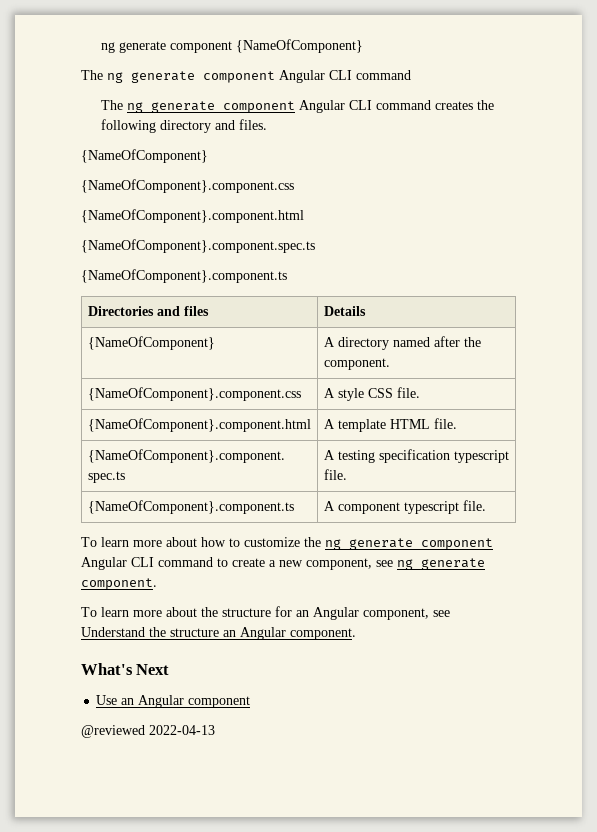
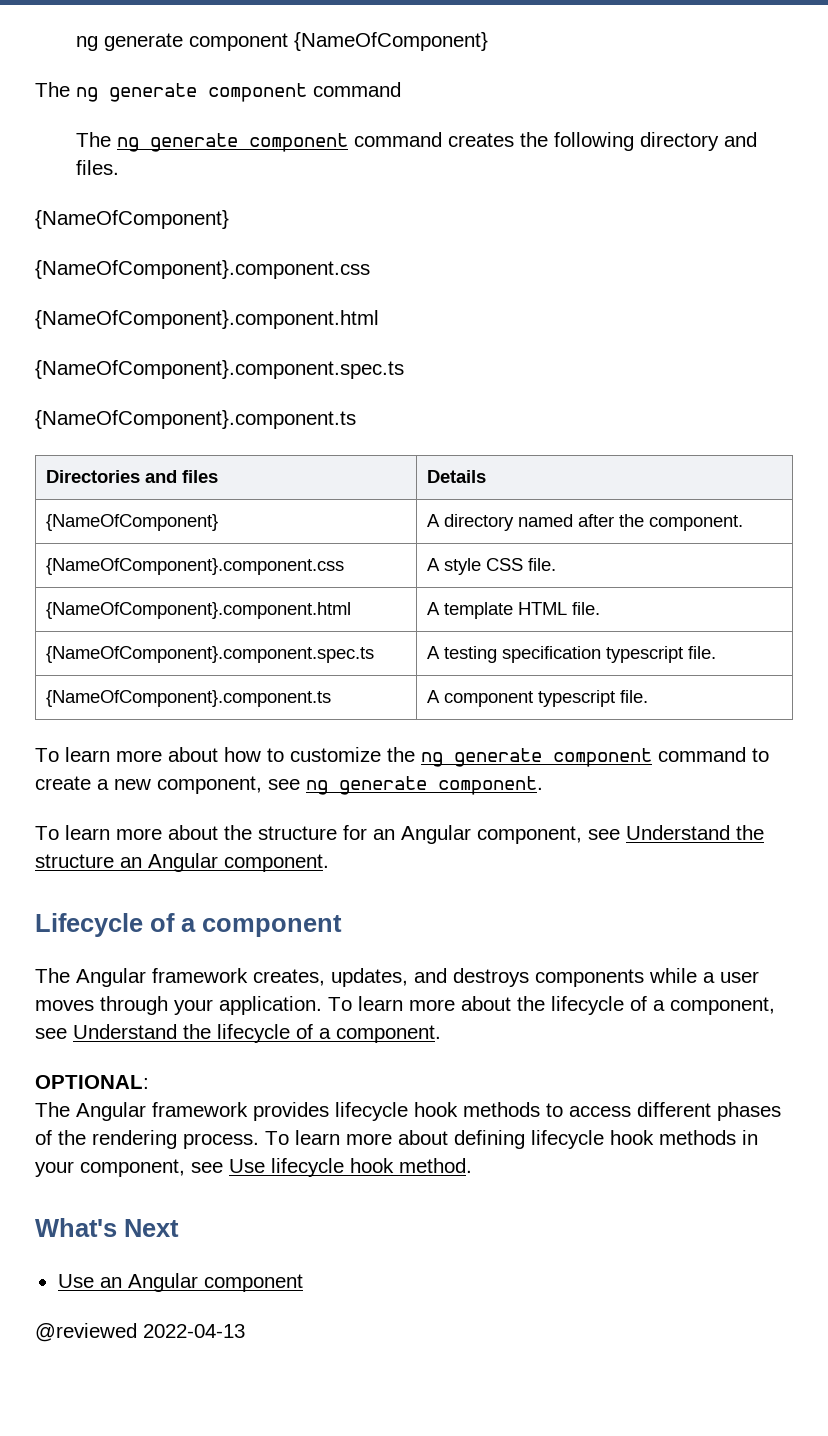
  ng generate component {NameOfComponent}
- The ng generate component Angular CLI command
+ The ng generate component command
- The ng generate component Angular CLI command creates the following directory and files.
+ The ng generate component command creates the following directory and files.
- To learn more about how to customize the ng generate component Angular CLI command to create a new component, see ng generate component.
+ To learn more about how to customize the ng generate component command to create a new component, see ng generate component.
+ Lifecycle of a component
+ The Angular framework creates, updates, and destroys components while a user moves through your application. To learn more about the lifecycle of a component, see Understand the lifecycle of a component.
+ OPTIONAL:
+ The Angular framework provides lifecycle hook methods to access different phases of the rendering process. To learn more about defining lifecycle hook methods in your component, see Use lifecycle hook method.

